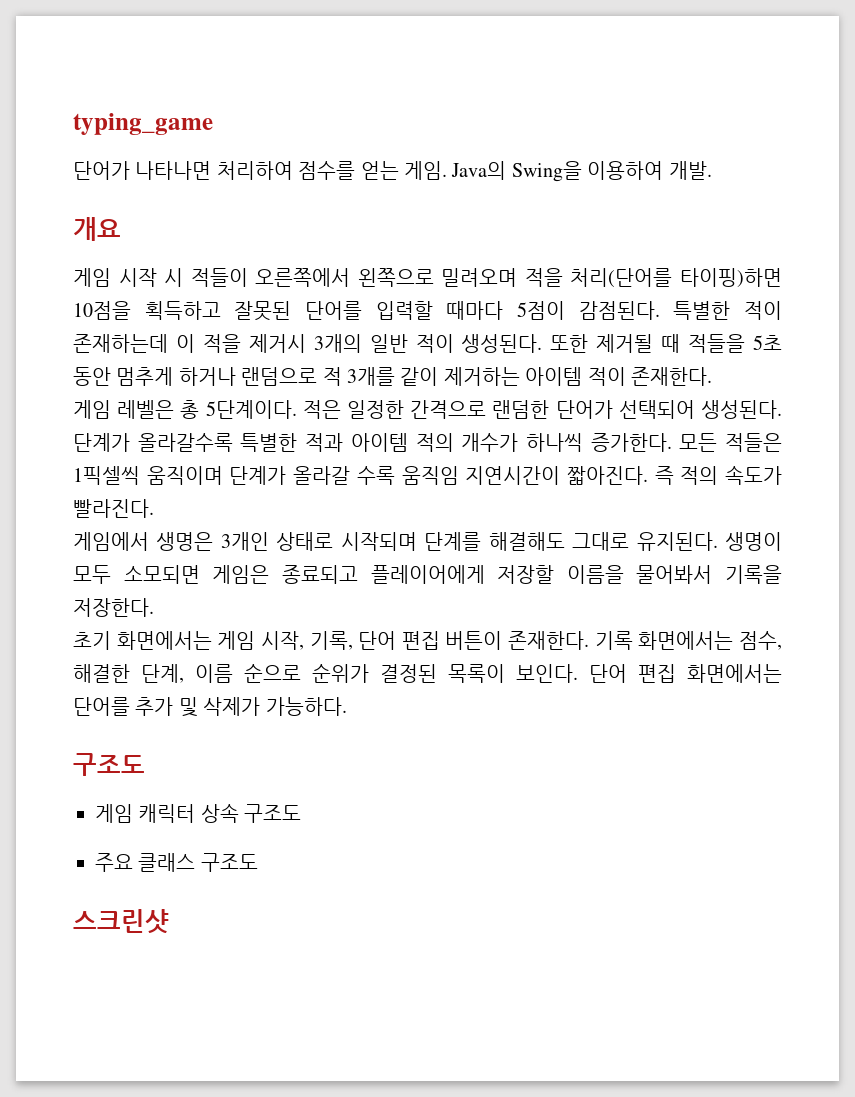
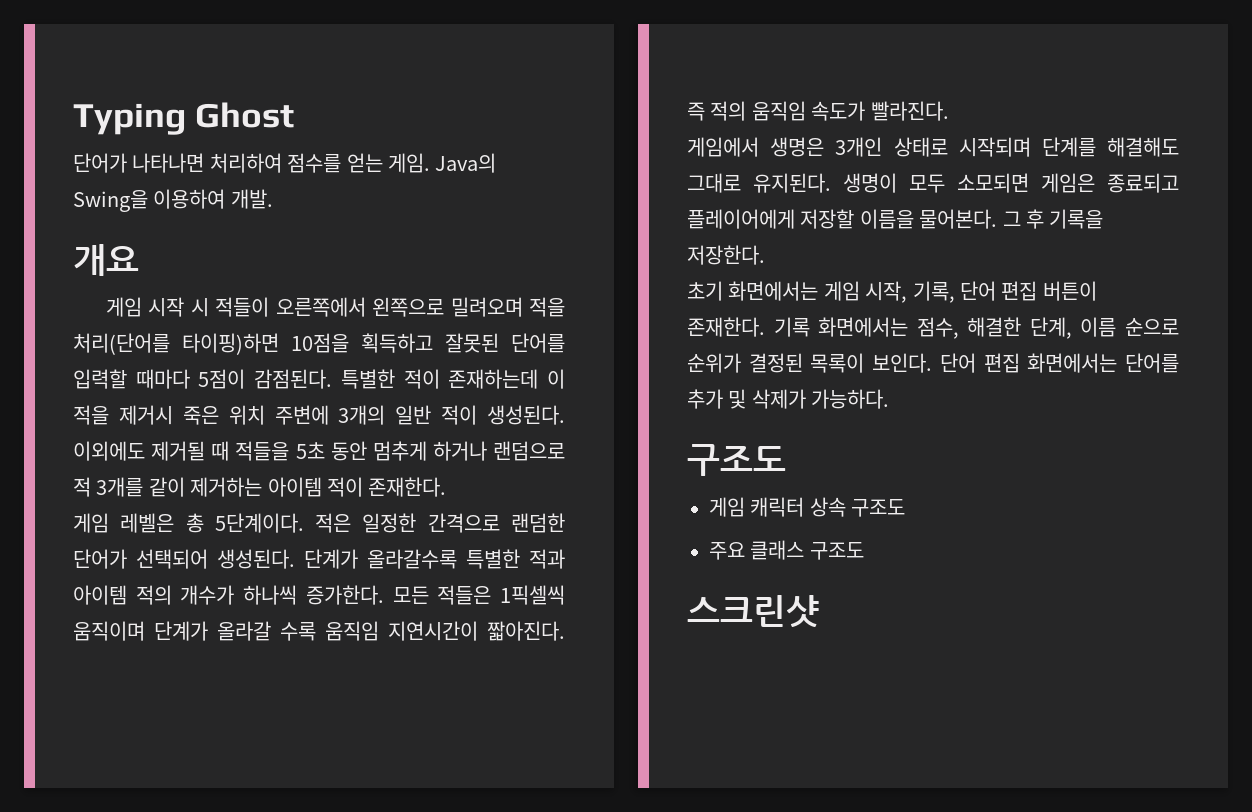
- typing_game
+ Typing Ghost
- 특별한 적이 존재하는데 이 적을 제거시 3개의 일반 적이 생성된다.
+ 특별한 적이 존재하는데 이 적을 제거시 죽은 위치 주변에 3개의 일반 적이 생성된다.
- 또한 제거될 때 적들을 5초 동안 멈추게 하거나 랜덤으로 적 3개를 같이 제거하는 아이템 적이 존재한다.
+ 이외에도 제거될 때 적들을 5초 동안 멈추게 하거나 랜덤으로 적 3개를 같이 제거하는 아이템 적이 존재한다.
- 즉 적의 속도가 빨라진다.
+ 즉 적의 움직임 속도가 빨라진다.
- 생명이 모두 소모되면 게임은 종료되고 플레이어에게 저장할 이름을 물어봐서 기록을 저장한다.
+ 생명이 모두 소모되면 게임은 종료되고 플레이어에게 저장할 이름을 물어본다. 그 후 기록을 저장한다.

